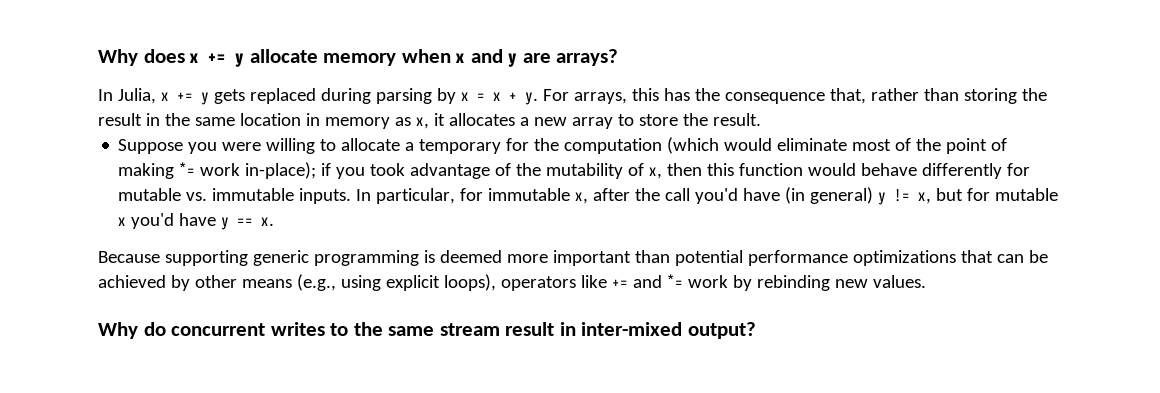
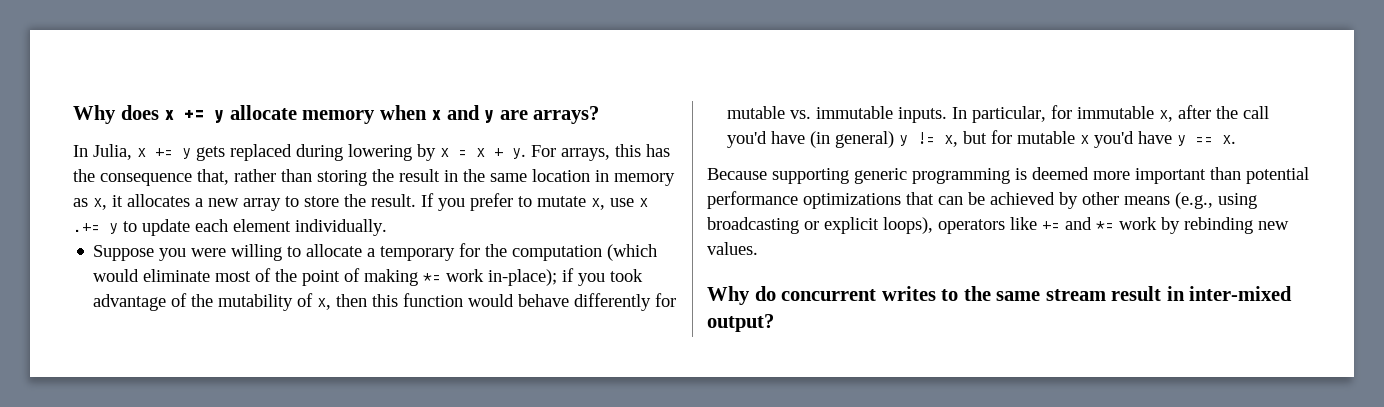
- In Julia, x += y gets replaced during parsing by x = x + y.
+ In Julia, x += y gets replaced during lowering by x = x + y.
+ If you prefer to mutate x, use x .+= y to update each element individually.
- Because supporting generic programming is deemed more important than potential performance optimizations that can be achieved by other means (e.g., using explicit loops), operators like += and *= work by rebinding new values.
+ Because supporting generic programming is deemed more important than potential performance optimizations that can be achieved by other means (e.g., using broadcasting or explicit loops), operators like += and *= work by rebinding new values.

